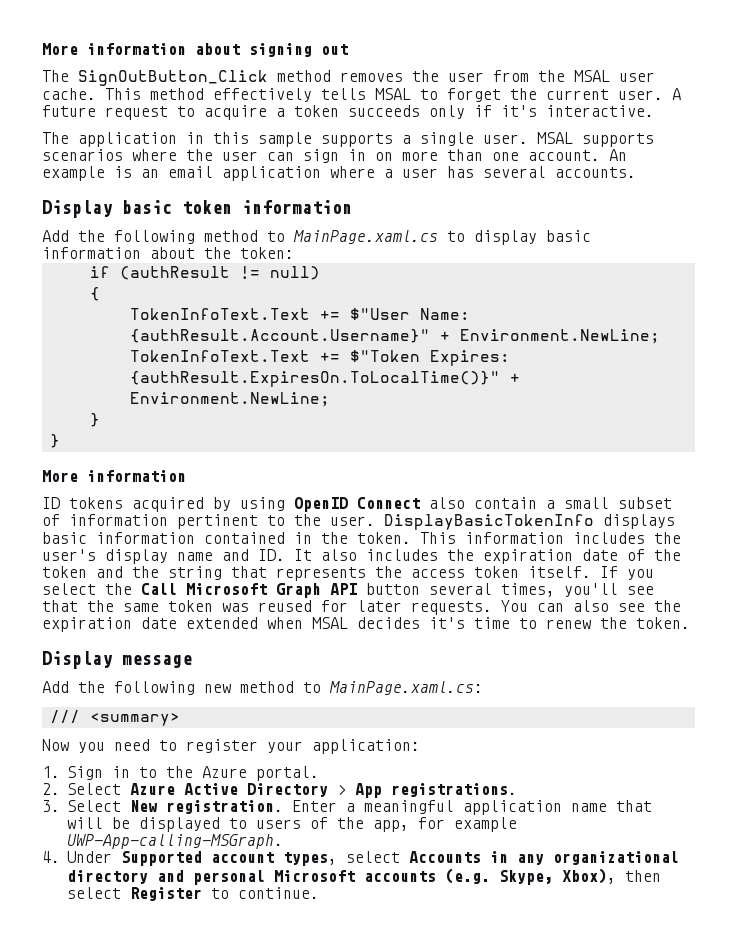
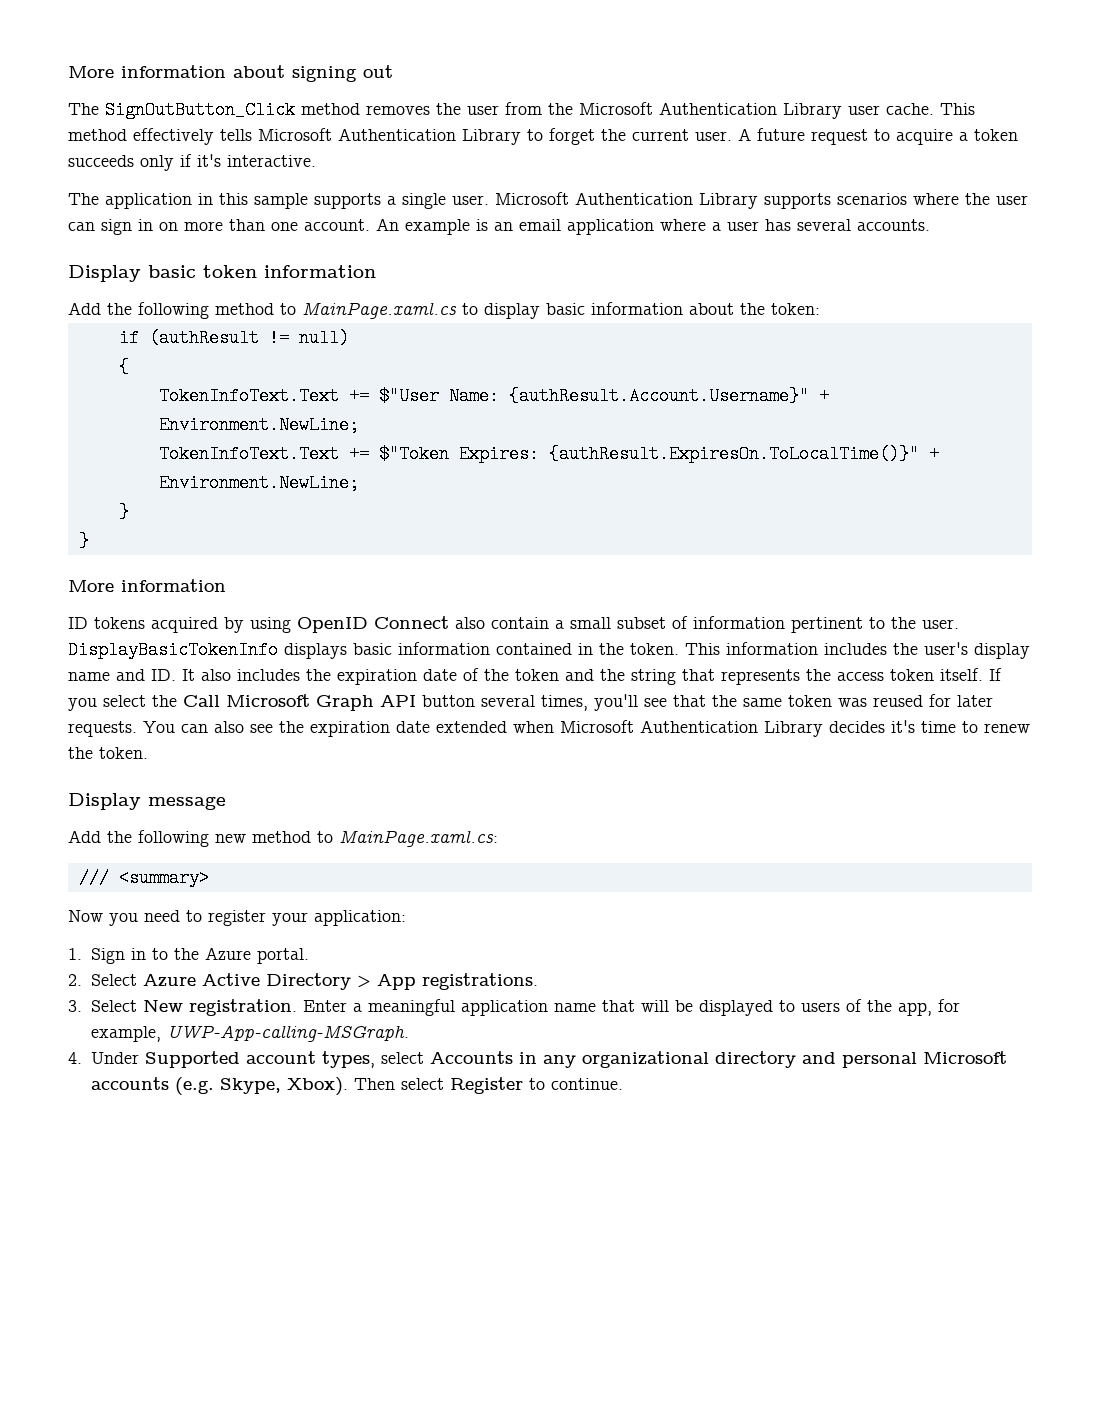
- The SignOutButton_Click method removes the user from the MSAL user cache.
+ The SignOutButton_Click method removes the user from the Microsoft Authentication Library user cache.
- This method effectively tells MSAL to forget the current user.
+ This method effectively tells Microsoft Authentication Library to forget the current user.
- MSAL supports scenarios where the user can sign in on more than one account.
+ Microsoft Authentication Library supports scenarios where the user can sign in on more than one account.
- You can also see the expiration date extended when MSAL decides it's time to renew the token.
+ You can also see the expiration date extended when Microsoft Authentication Library decides it's time to renew the token.
- Enter a meaningful application name that will be displayed to users of the app, for example UWP-App-calling-MSGraph.
+ Enter a meaningful application name that will be displayed to users of the app, for example, UWP-App-calling-MSGraph.
- 4. Under Supported account types, select Accounts in any organizational directory and personal Microsoft accounts (e.g. Skype, Xbox), then select Register to continue.
+ 4. Under Supported account types, select Accounts in any organizational directory and personal Microsoft accounts (e.g. Skype, Xbox). Then select Register to continue.

